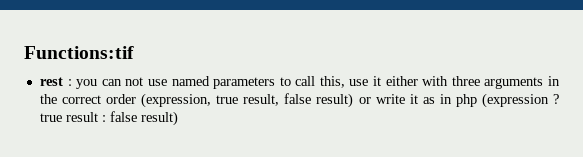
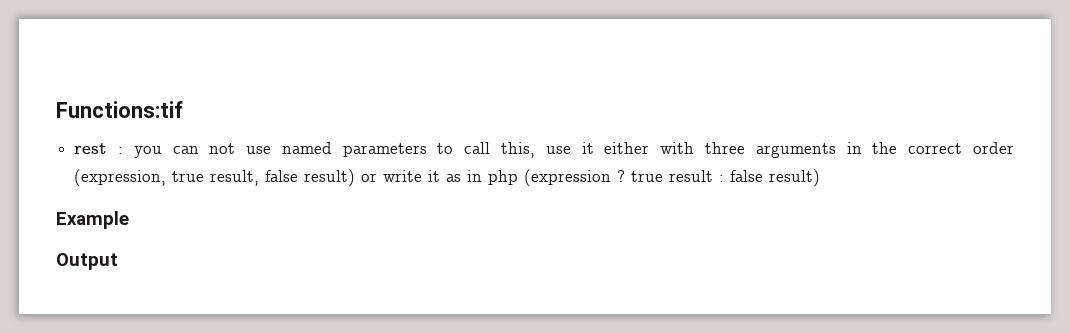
+ Example
+ Output

